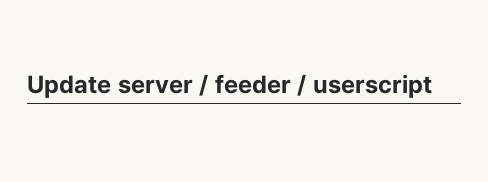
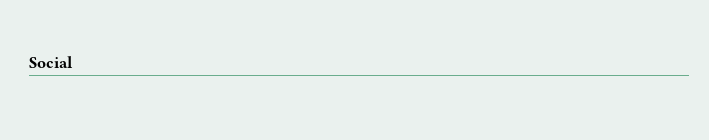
- Update server / feeder / userscript
+ Social

